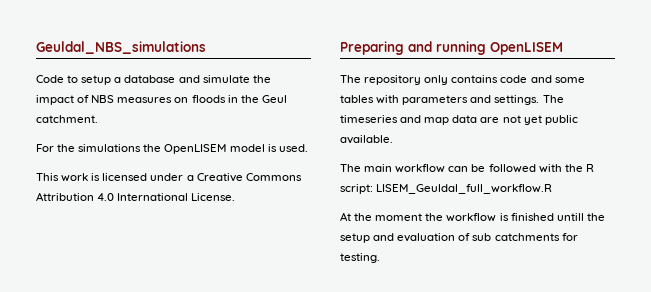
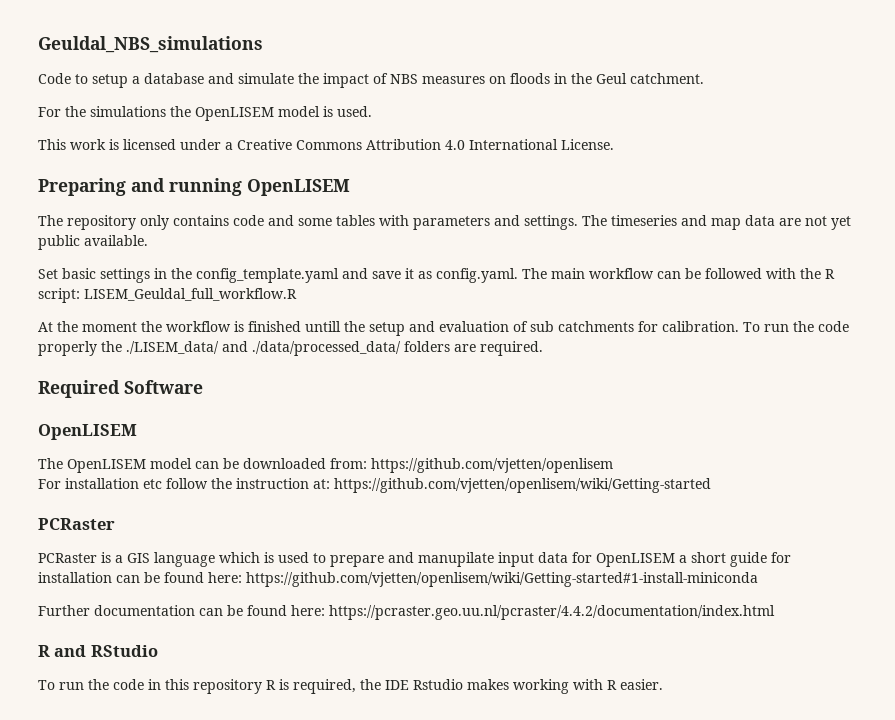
- The main workflow can be followed with the R script: LISEM_Geuldal_full_workflow.R
+ Set basic settings in the config_template.yaml and save it as config.yaml. The main workflow can be followed with the R script: LISEM_Geuldal_full_workflow.R
- At the moment the workflow is finished untill the setup and evaluation of sub catchments for testing.
+ At the moment the workflow is finished untill the setup and evaluation of sub catchments for calibration. To run the code properly the ./LISEM_data/ and ./data/processed_data/ folders are required.
+ Required Software
+ OpenLISEM
+ The OpenLISEM model can be downloaded from: https://github.com/vjetten/openlisem
+ For installation etc follow the instruction at: https://github.com/vjetten/openlisem/wiki/Getting-started
+ PCRaster
+ PCRaster is a GIS language which is used to prepare and manupilate input data for OpenLISEM a short guide for installation can be found here: https://github.com/vjetten/openlisem/wiki/Getting-started#1-install-miniconda
+ Further documentation can be found here: https://pcraster.geo.uu.nl/pcraster/4.4.2/documentation/index.html
+ R and RStudio
+ To run the code in this repository R is required, the IDE Rstudio makes working with R easier.

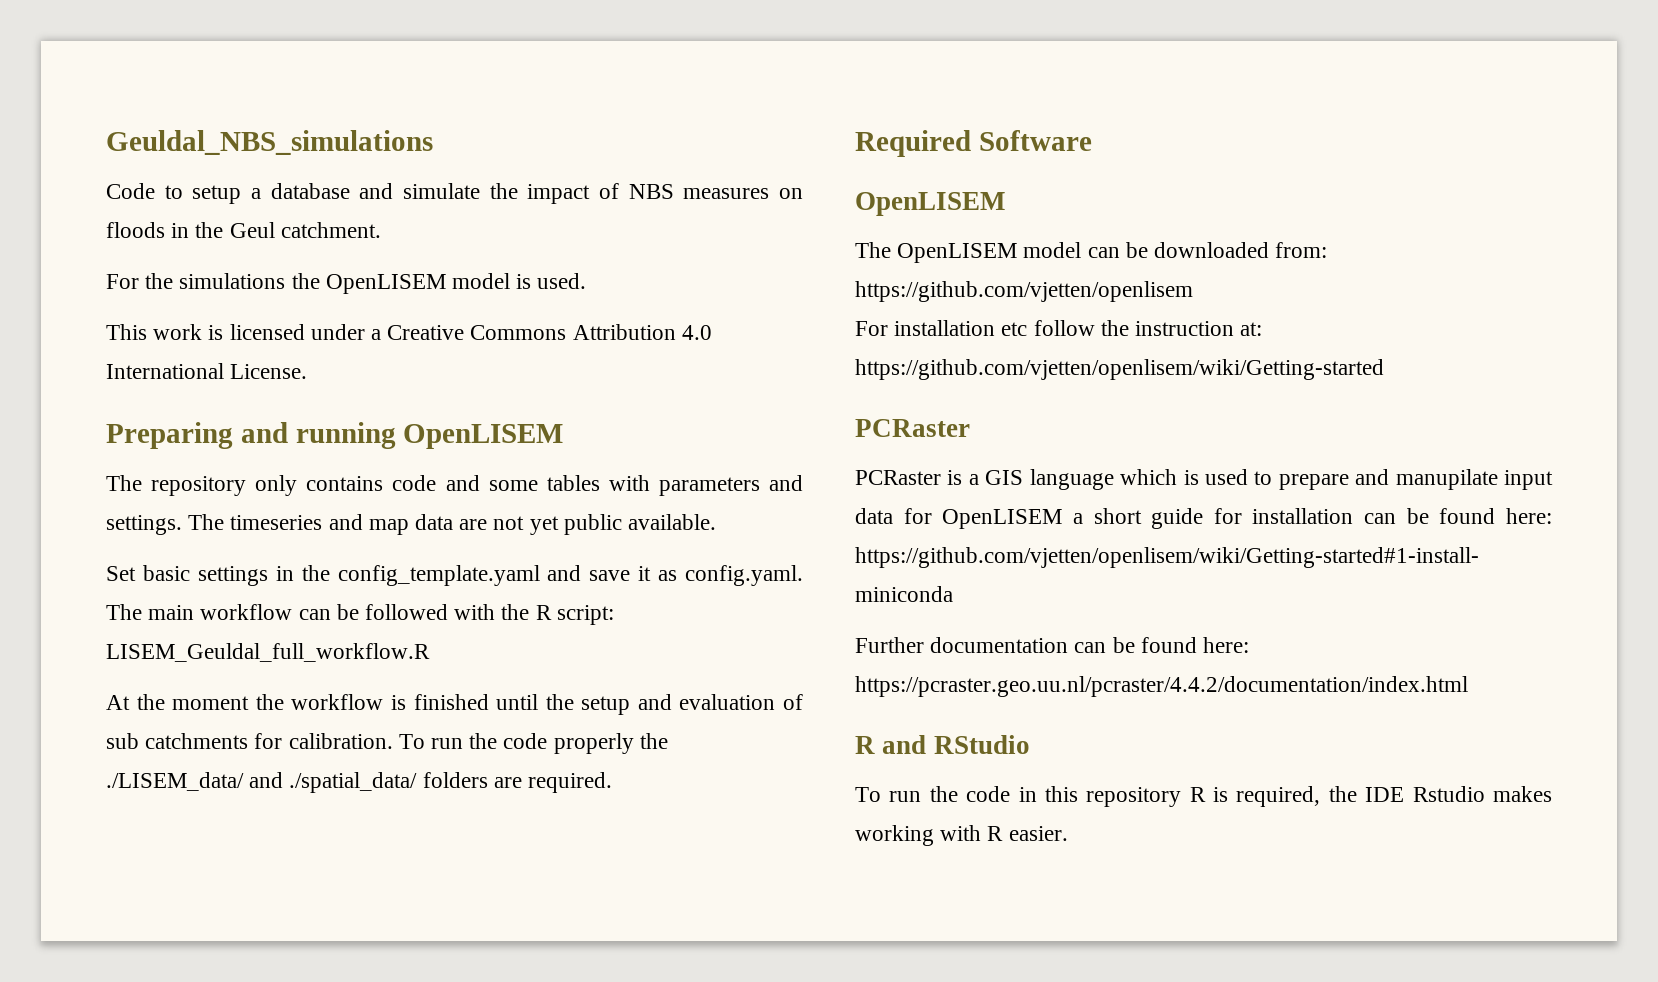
- At the moment the workflow is finished untill the setup and evaluation of sub catchments for calibration.
+ At the moment the workflow is finished until the setup and evaluation of sub catchments for calibration.
- To run the code properly the ./LISEM_data/ and ./data/processed_data/ folders are required.
+ To run the code properly the ./LISEM_data/ and ./spatial_data/ folders are required.

